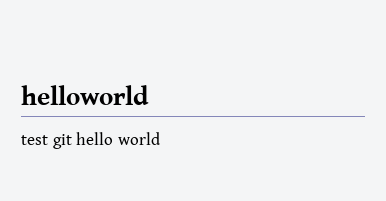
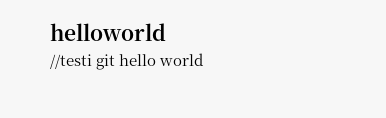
- test git hello world
+ //testi git hello world

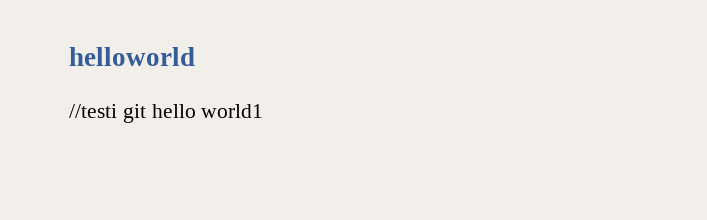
- //testi git hello world
+ //testi git hello world1

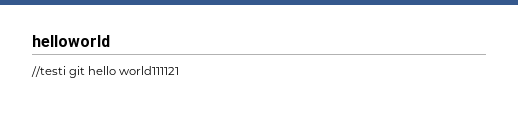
- //testi git hello world1
+ //testi git hello world111121

